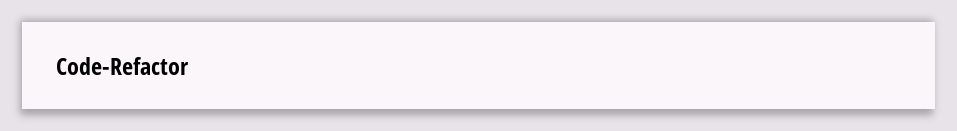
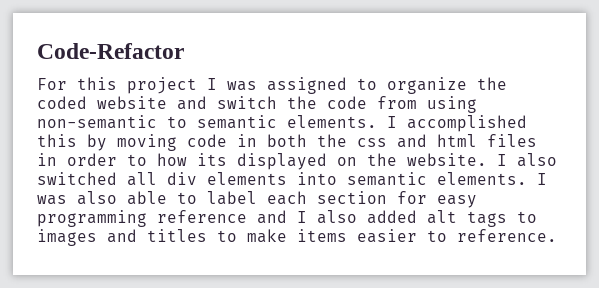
+ For this project I was assigned to organize the coded website and switch the code from using non-semantic to semantic elements. I accomplished this by moving code in both the css and html files in order to how its displayed on the website. I also switched all div elements into semantic elements. I was also able to label each section for easy programming reference and I also added alt tags to images and titles to make items easier to reference.

